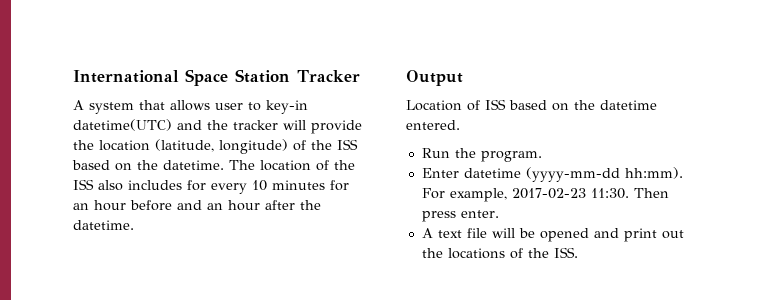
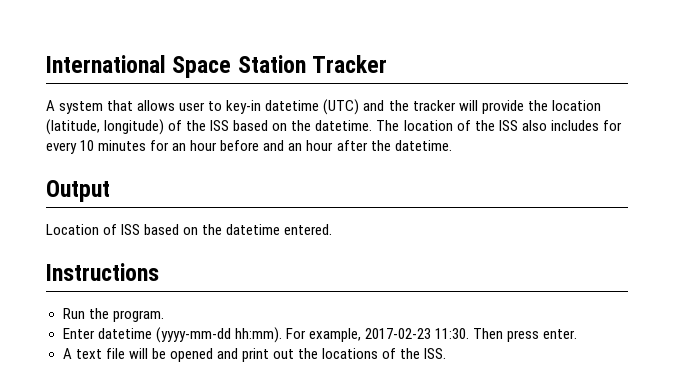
- A system that allows user to key-in datetime(UTC) and the tracker will provide the location (latitude, longitude) of the ISS based on the datetime.
+ A system that allows user to key-in datetime (UTC) and the tracker will provide the location (latitude, longitude) of the ISS based on the datetime.
+ Instructions

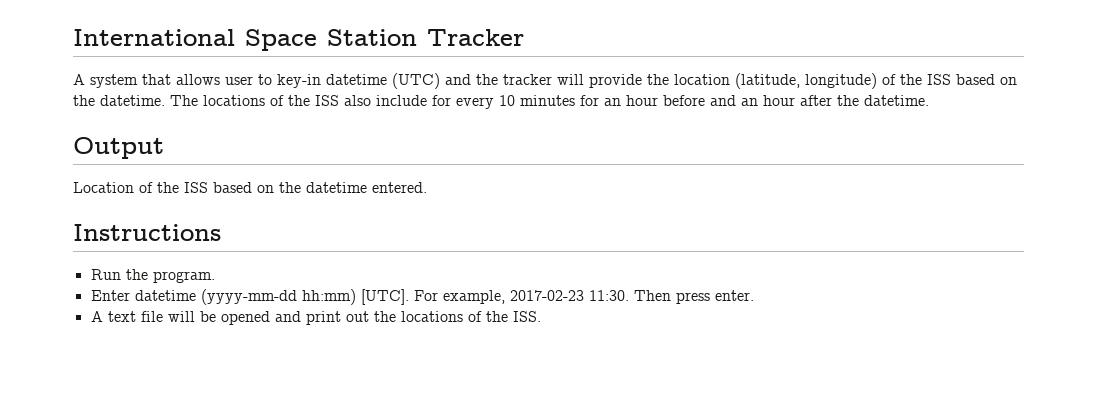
- The location of the ISS also includes for every 10 minutes for an hour before and an hour after the datetime.
+ The locations of the ISS also include for every 10 minutes for an hour before and an hour after the datetime.
- Location of ISS based on the datetime entered.
+ Location of the ISS based on the datetime entered.
- Enter datetime (yyyy-mm-dd hh:mm).
+ Enter datetime (yyyy-mm-dd hh:mm) [UTC].

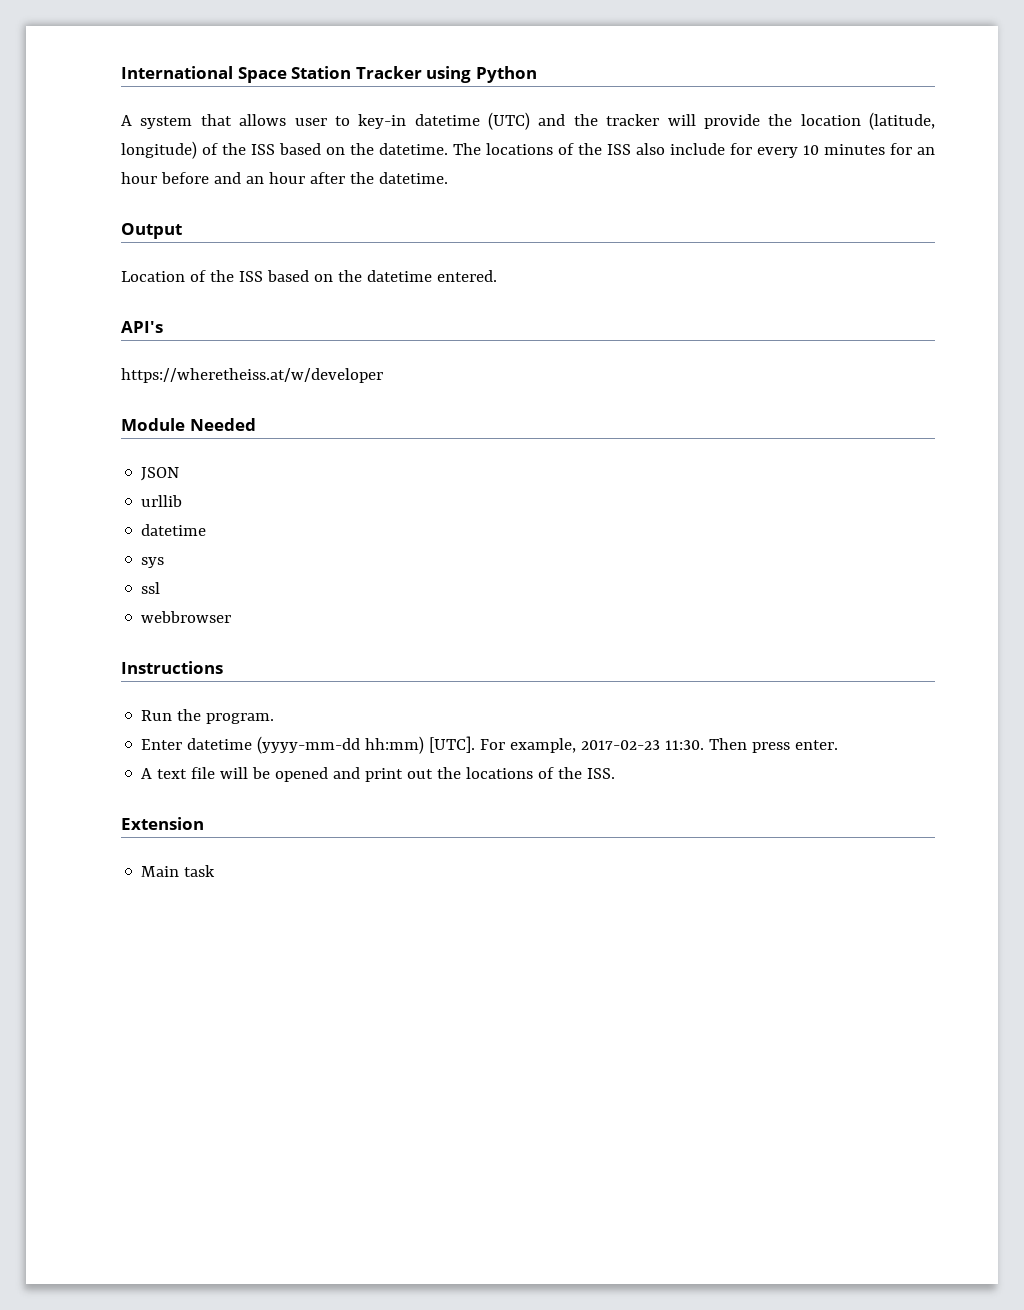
- International Space Station Tracker
+ International Space Station Tracker using Python
+ API's
+ https://wheretheiss.at/w/developer
+ Module Needed
+ JSON
+ urllib
+ datetime
+ sys
+ ssl
+ webbrowser
+ Extension
+ Main task

